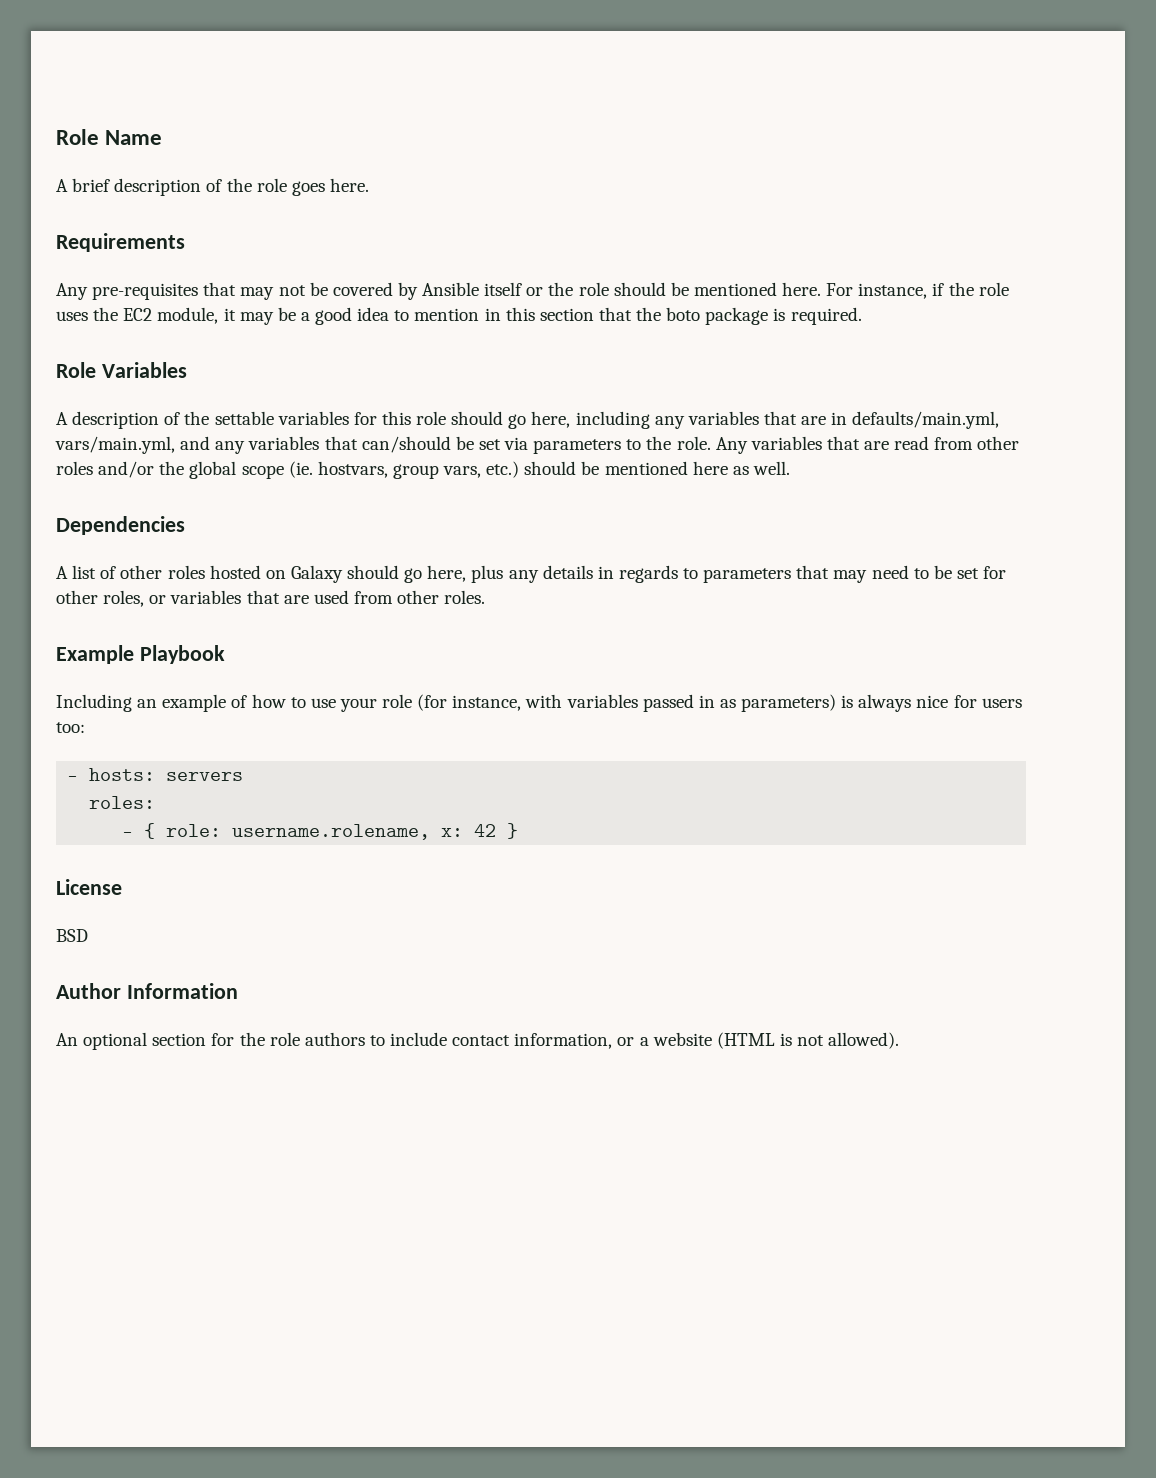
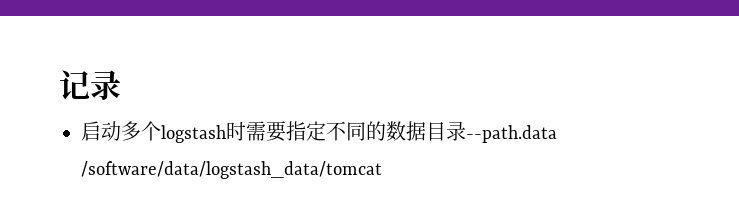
- Role Name
- A brief description of the role goes here.
- Requirements
- Any pre-requisites that may not be covered by Ansible itself or the role should be mentioned here. For instance, if the role uses the EC2 module, it may be a good idea to mention in this section that the boto package is required.
- Role Variables
- A description of the settable variables for this role should go here, including any variables that are in defaults/main.yml, vars/main.yml, and any variables that can/should be set via parameters to the role. Any variables that are read from other roles and/or the global scope (ie. hostvars, group vars, etc.) should be mentioned here as well.
- Dependencies
- A list of other roles hosted on Galaxy should go here, plus any details in regards to parameters that may need to be set for other roles, or variables that are used from other roles.
- Example Playbook
- Including an example of how to use your role (for instance, with variables passed in as parameters) is always nice for users too:
- - hosts: servers
- roles:
- - { role: username.rolename, x: 42 }
- License
- BSD
- Author Information
- An optional section for the role authors to include contact information, or a website (HTML is not allowed).
+ 记录
+ 启动多个logstash时需要指定不同的数据目录--path.data /software/data/logstash_data/tomcat

